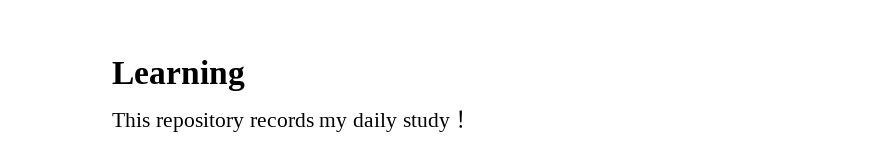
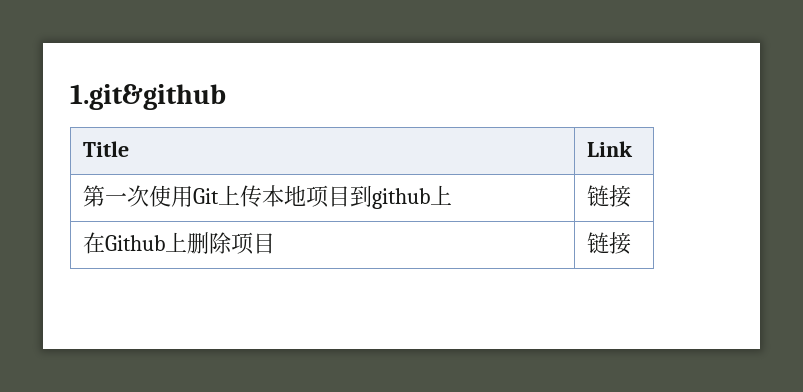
- Learning
- This repository records my daily study！
+ 1.git&github
+ Title | Link
+ 第一次使用Git上传本地项目到github上 | 链接
+ 在Github上删除项目 | 链接

